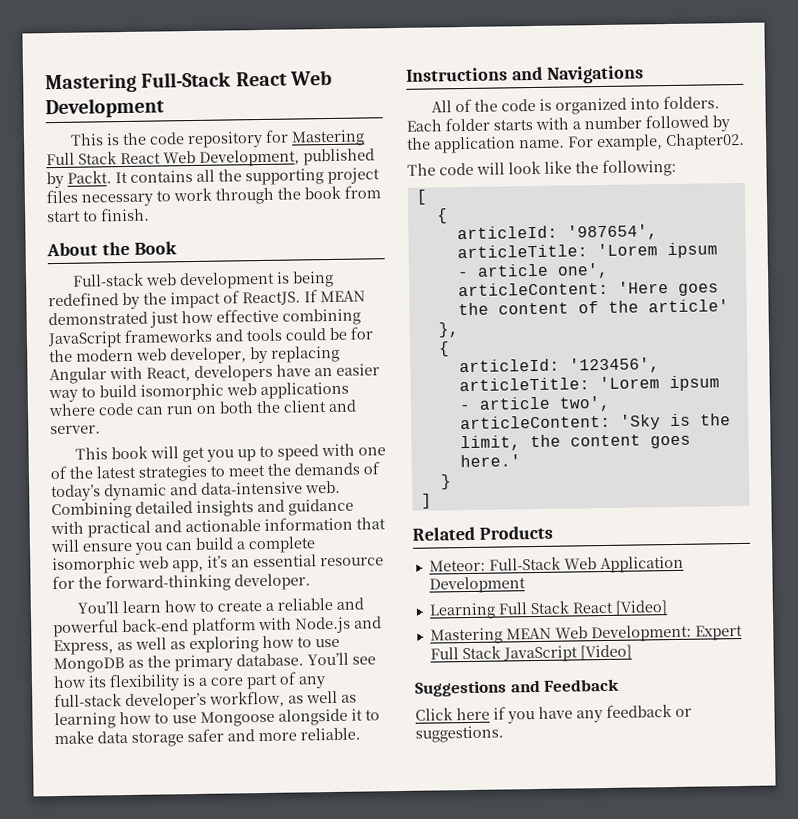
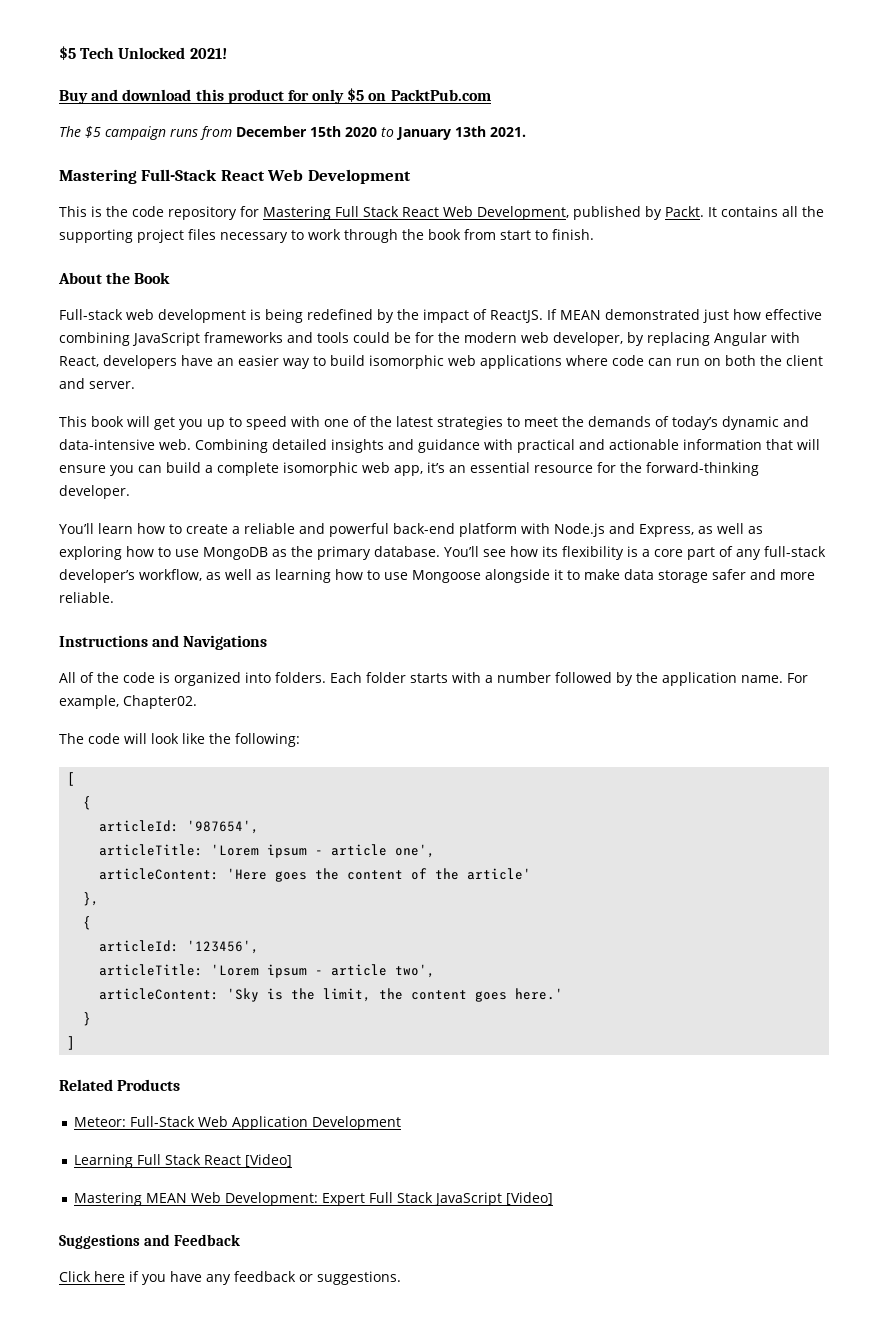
+ $5 Tech Unlocked 2021!
+ Buy and download this product for only $5 on PacktPub.com
+ The $5 campaign runs from December 15th 2020 to January 13th 2021.

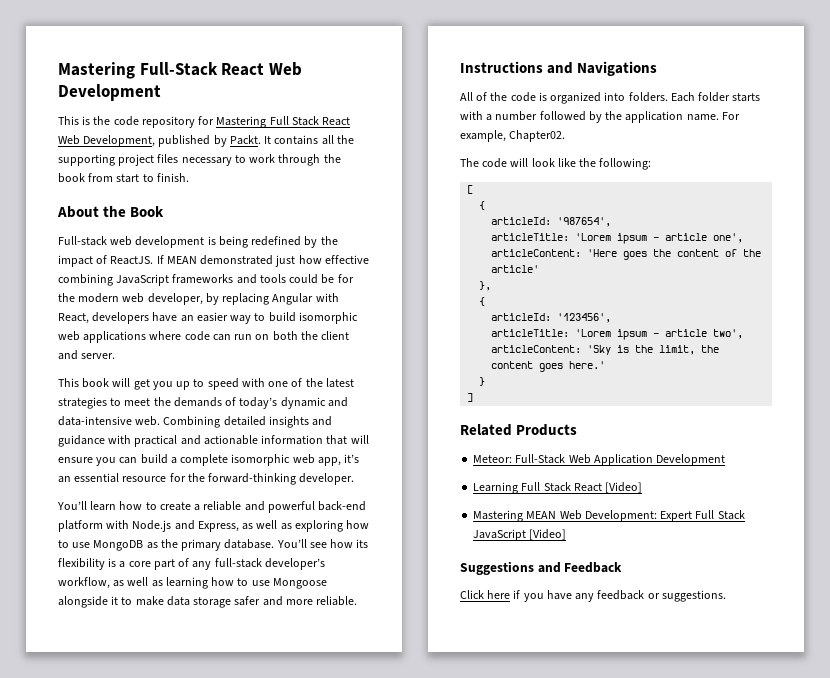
- $5 Tech Unlocked 2021!
- Buy and download this product for only $5 on PacktPub.com
- The $5 campaign runs from December 15th 2020 to January 13th 2021.

